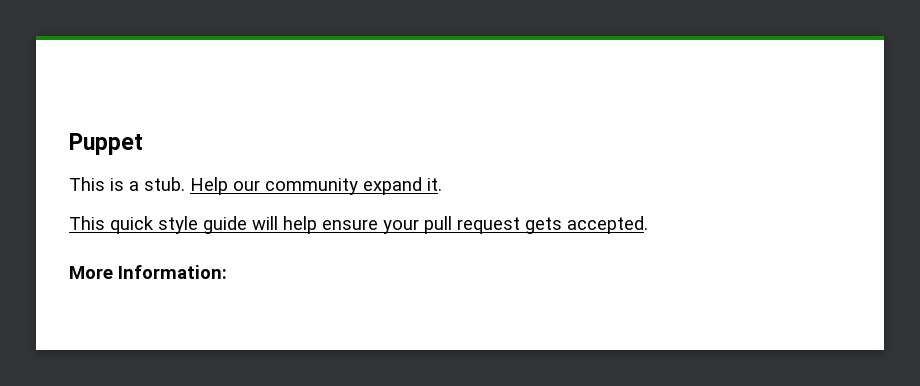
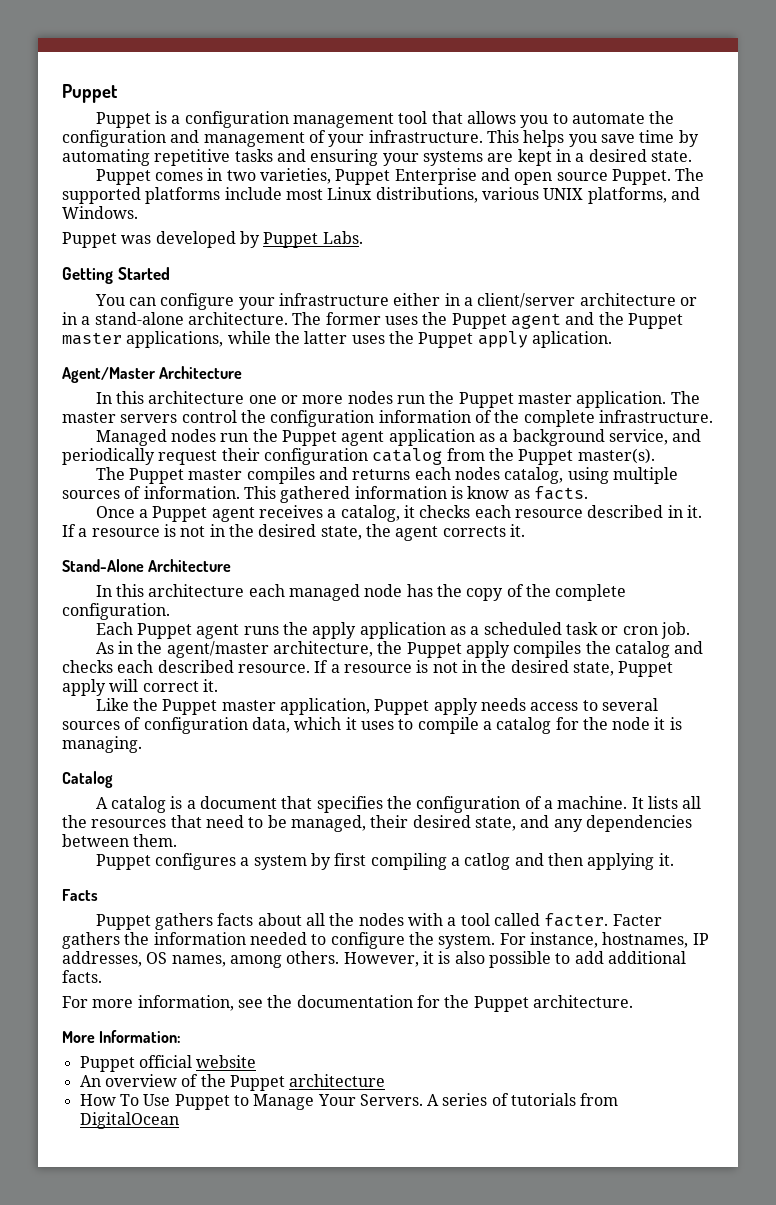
- This is a stub. Help our community expand it.
- This quick style guide will help ensure your pull request gets accepted.
+ Puppet is a configuration management tool that allows you to automate the configuration and management of your infrastructure. This helps you save time by automating repetitive tasks and ensuring your systems are kept in a desired state.
+ Puppet comes in two varieties, Puppet Enterprise and open source Puppet. The supported platforms include most Linux distributions, various UNIX platforms, and Windows.
+ Puppet was developed by Puppet Labs.
+ Getting Started
+ You can configure your infrastructure either in a client/server architecture or in a stand-alone architecture. The former uses the Puppet agent and the Puppet master applications, while the latter uses the Puppet apply aplication.
+ Agent/Master Architecture
+ In this architecture one or more nodes run the Puppet master application. The master servers control the configuration information of the complete infrastructure.
+ Managed nodes run the Puppet agent application as a background service, and periodically request their configuration catalog from the Puppet master(s).
+ The Puppet master compiles and returns each nodes catalog, using multiple sources of information. This gathered information is know as facts.
+ Once a Puppet agent receives a catalog, it checks each resource described in it. If a resource is not in the desired state, the agent corrects it.
+ Stand-Alone Architecture
+ In this architecture each managed node has the copy of the complete configuration.
+ Each Puppet agent runs the apply application as a scheduled task or cron job.
+ As in the agent/master architecture, the Puppet apply compiles the catalog and checks each described resource. If a resource is not in the desired state, Puppet apply will correct it.
+ Like the Puppet master application, Puppet apply needs access to several sources of configuration data, which it uses to compile a catalog for the node it is managing.
+ Catalog
+ A catalog is a document that specifies the configuration of a machine. It lists all the resources that need to be managed, their desired state, and any dependencies between them.
+ Puppet configures a system by first compiling a catlog and then applying it.
+ Facts
+ Puppet gathers facts about all the nodes with a tool called facter. Facter gathers the information needed to configure the system. For instance, hostnames, IP addresses, OS names, among others. However, it is also possible to add additional facts.
+ For more information, see the documentation for the Puppet architecture.
  More Information:
+ Puppet official website
+ An overview of the Puppet architecture
+ How To Use Puppet to Manage Your Servers. A series of tutorials from DigitalOcean

